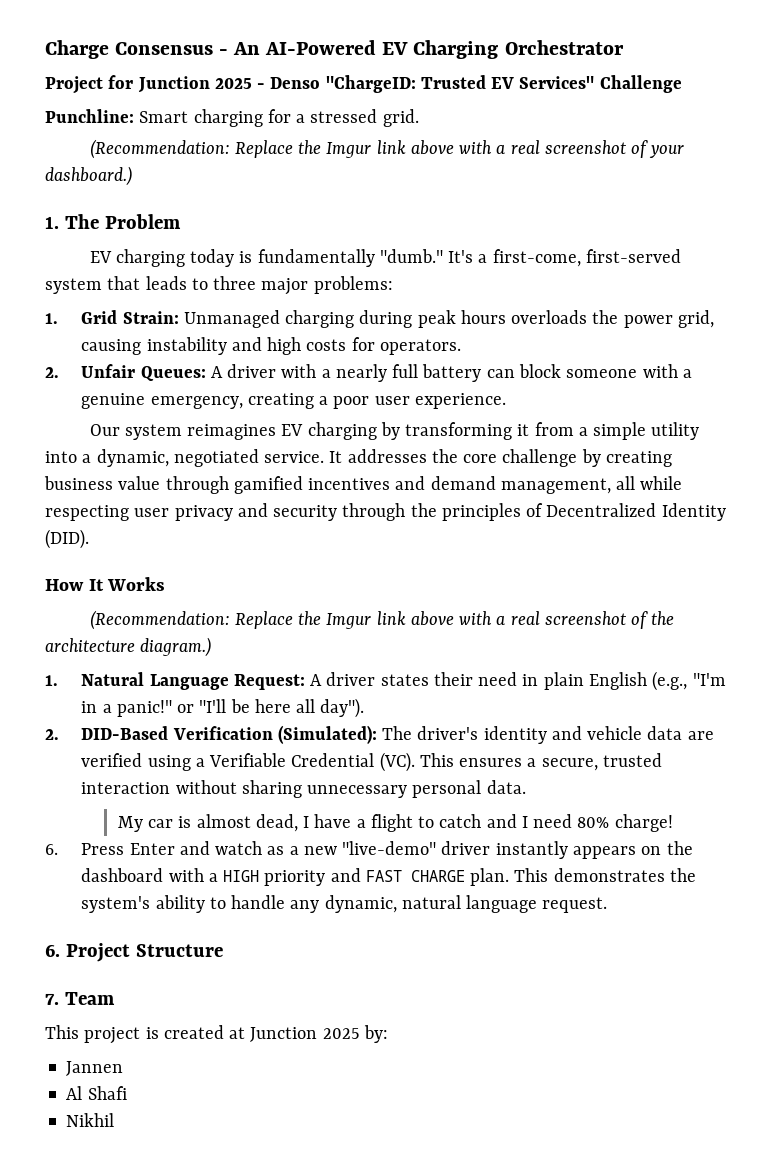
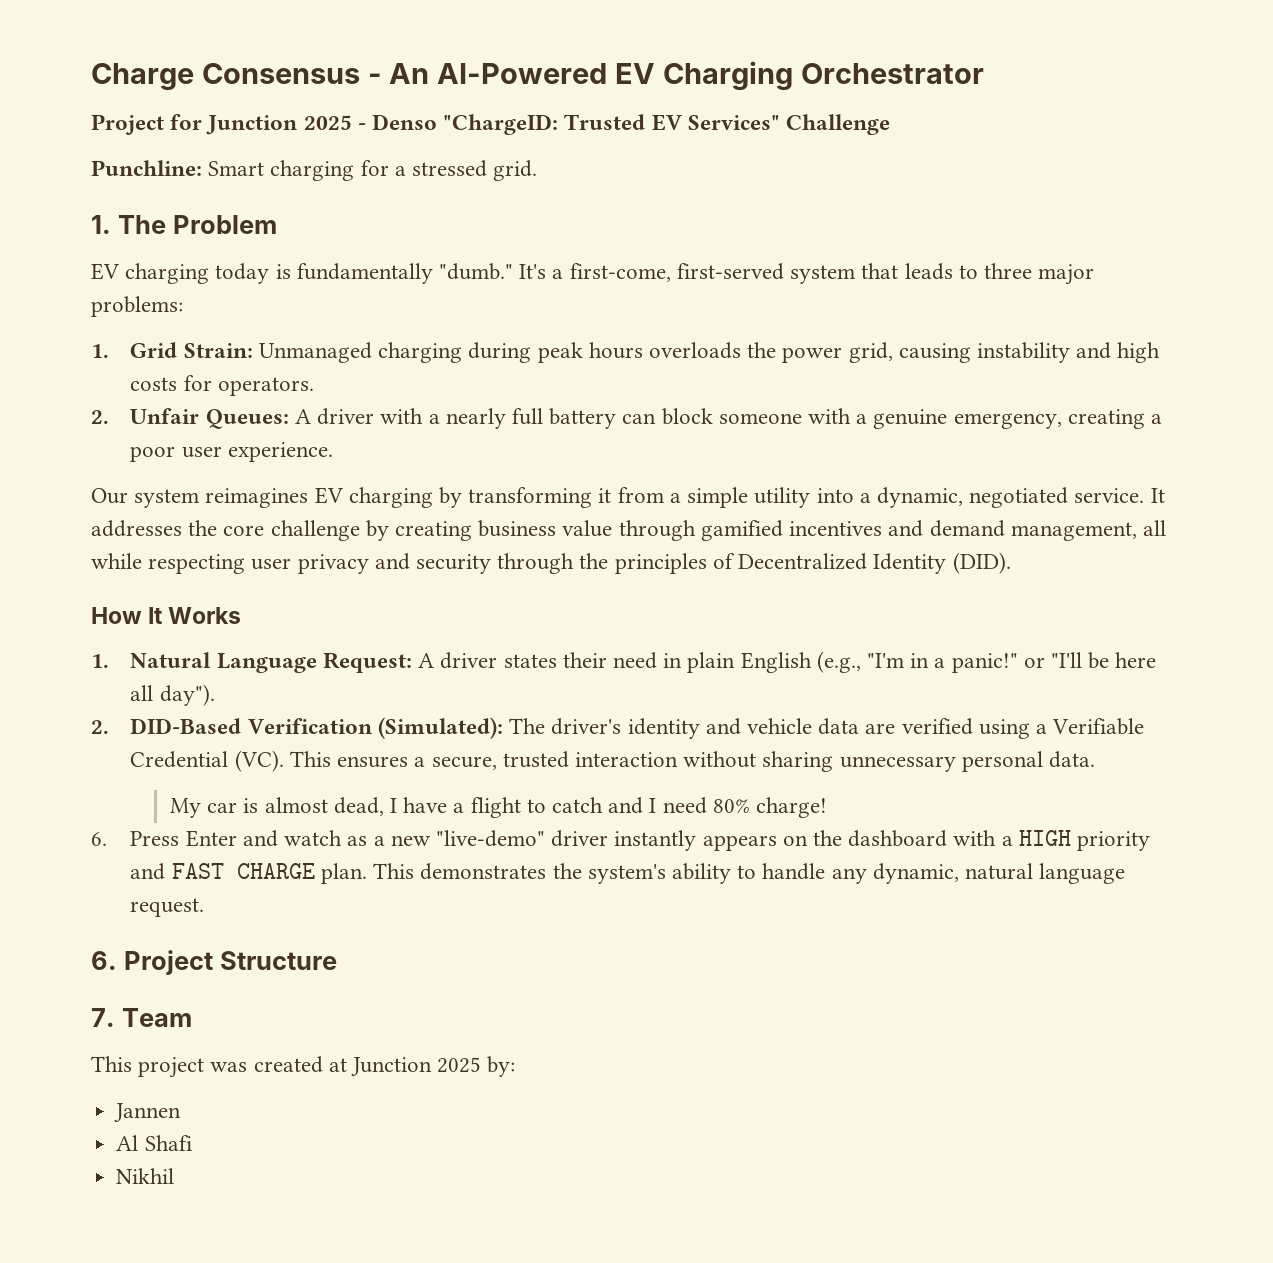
- (Recommendation: Replace the Imgur link above with a real screenshot of your dashboard.)
- (Recommendation: Replace the Imgur link above with a real screenshot of the architecture diagram.)
- This project is created at Junction 2025 by:
+ This project was created at Junction 2025 by:

